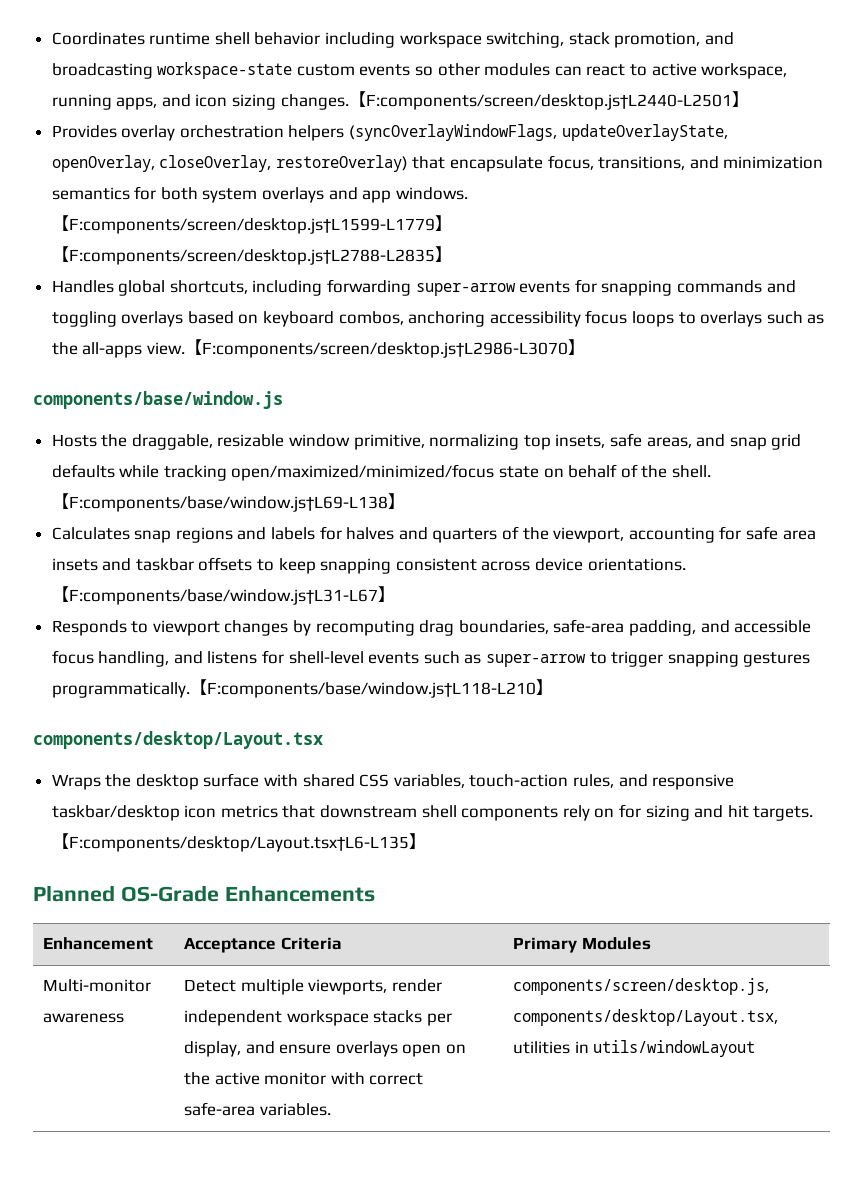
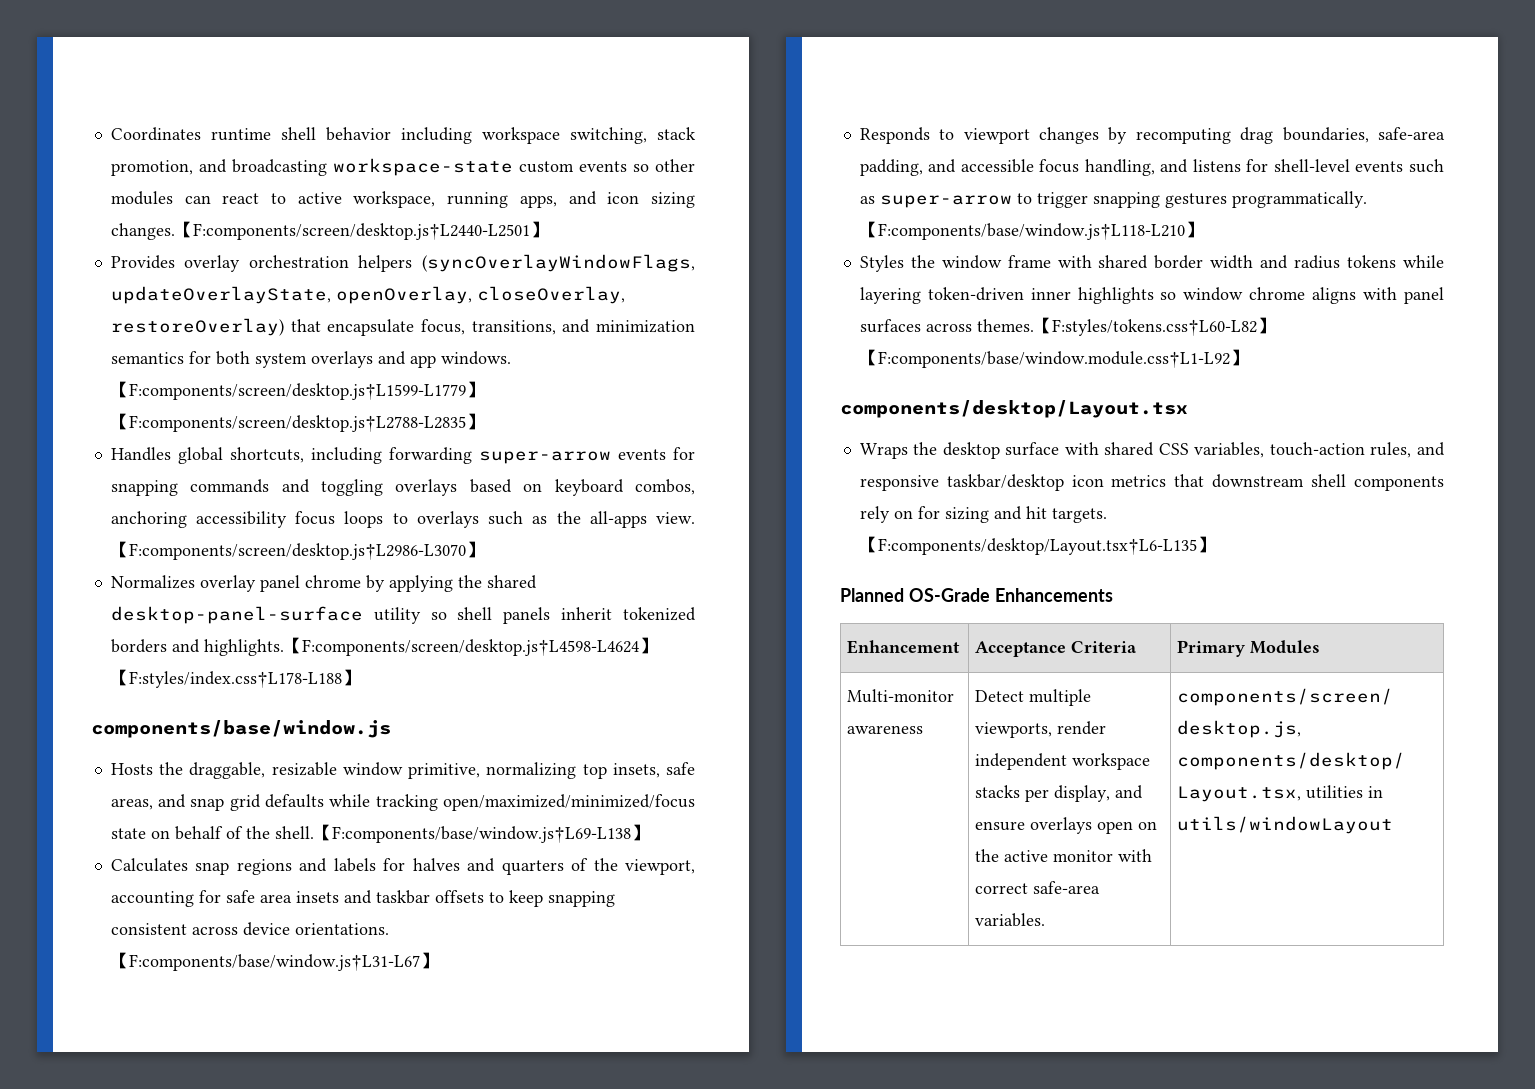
+ Normalizes overlay panel chrome by applying the shared desktop-panel-surface utility so shell panels inherit tokenized borders and highlights.【F:components/screen/desktop.js†L4598-L4624】【F:styles/index.css†L178-L188】
+ Styles the window frame with shared border width and radius tokens while layering token-driven inner highlights so window chrome aligns with panel surfaces across themes.【F:styles/tokens.css†L60-L82】【F:components/base/window.module.css†L1-L92】

